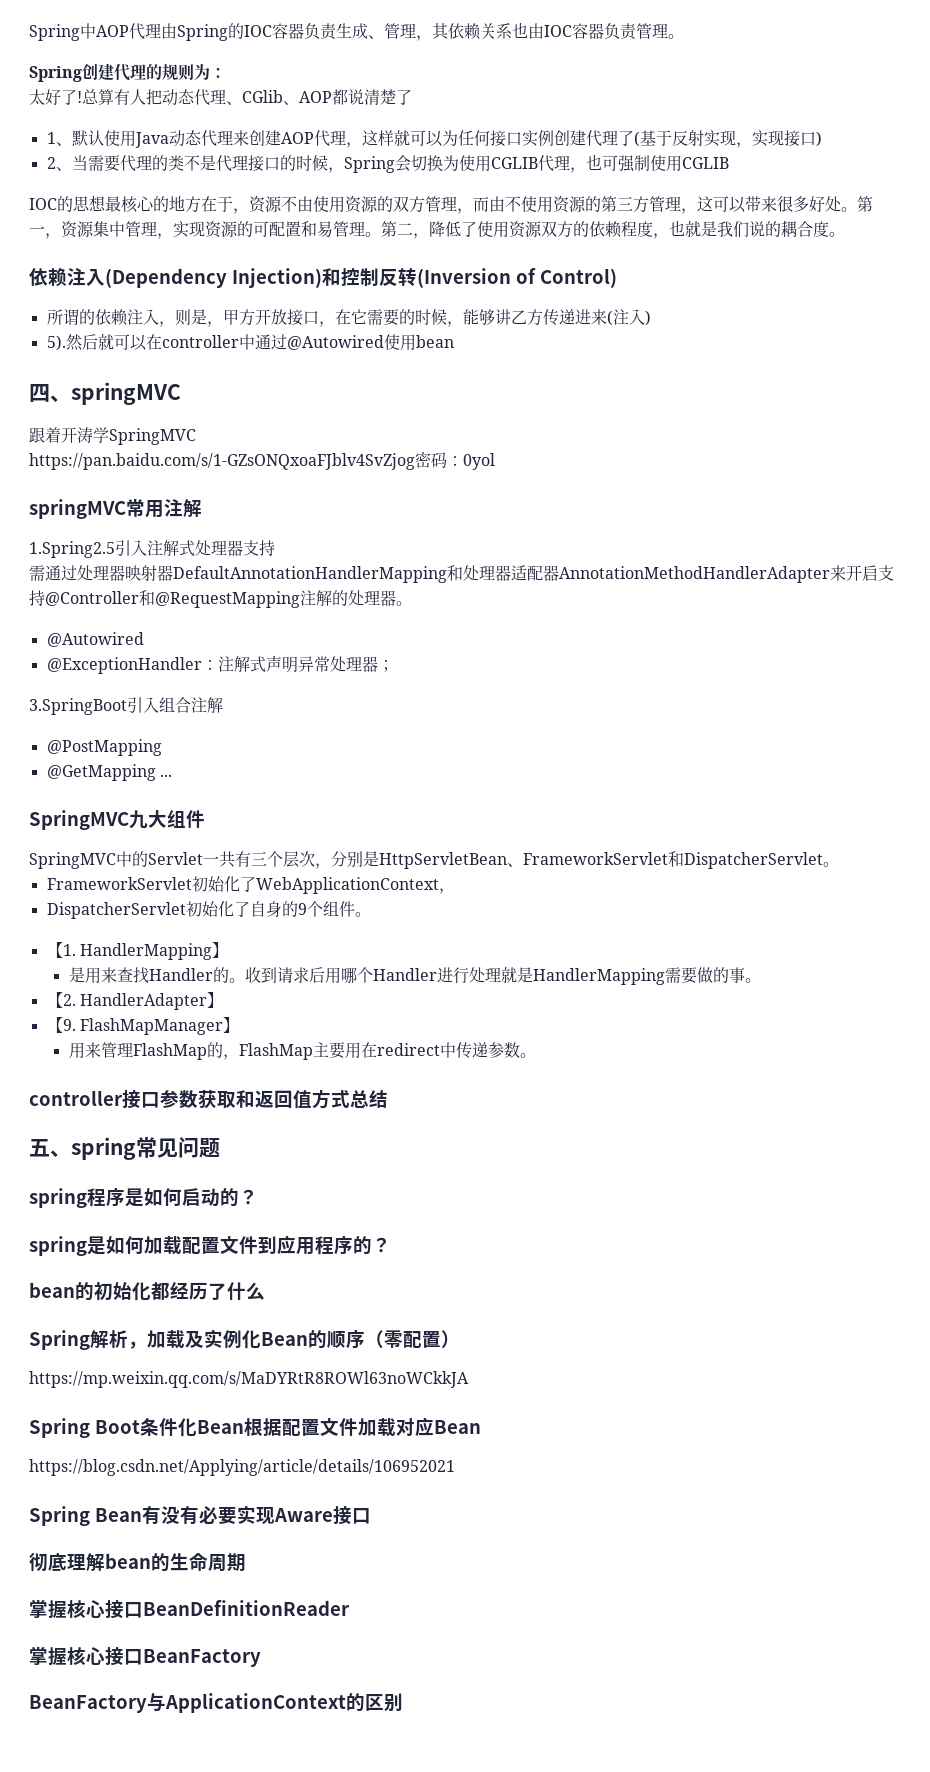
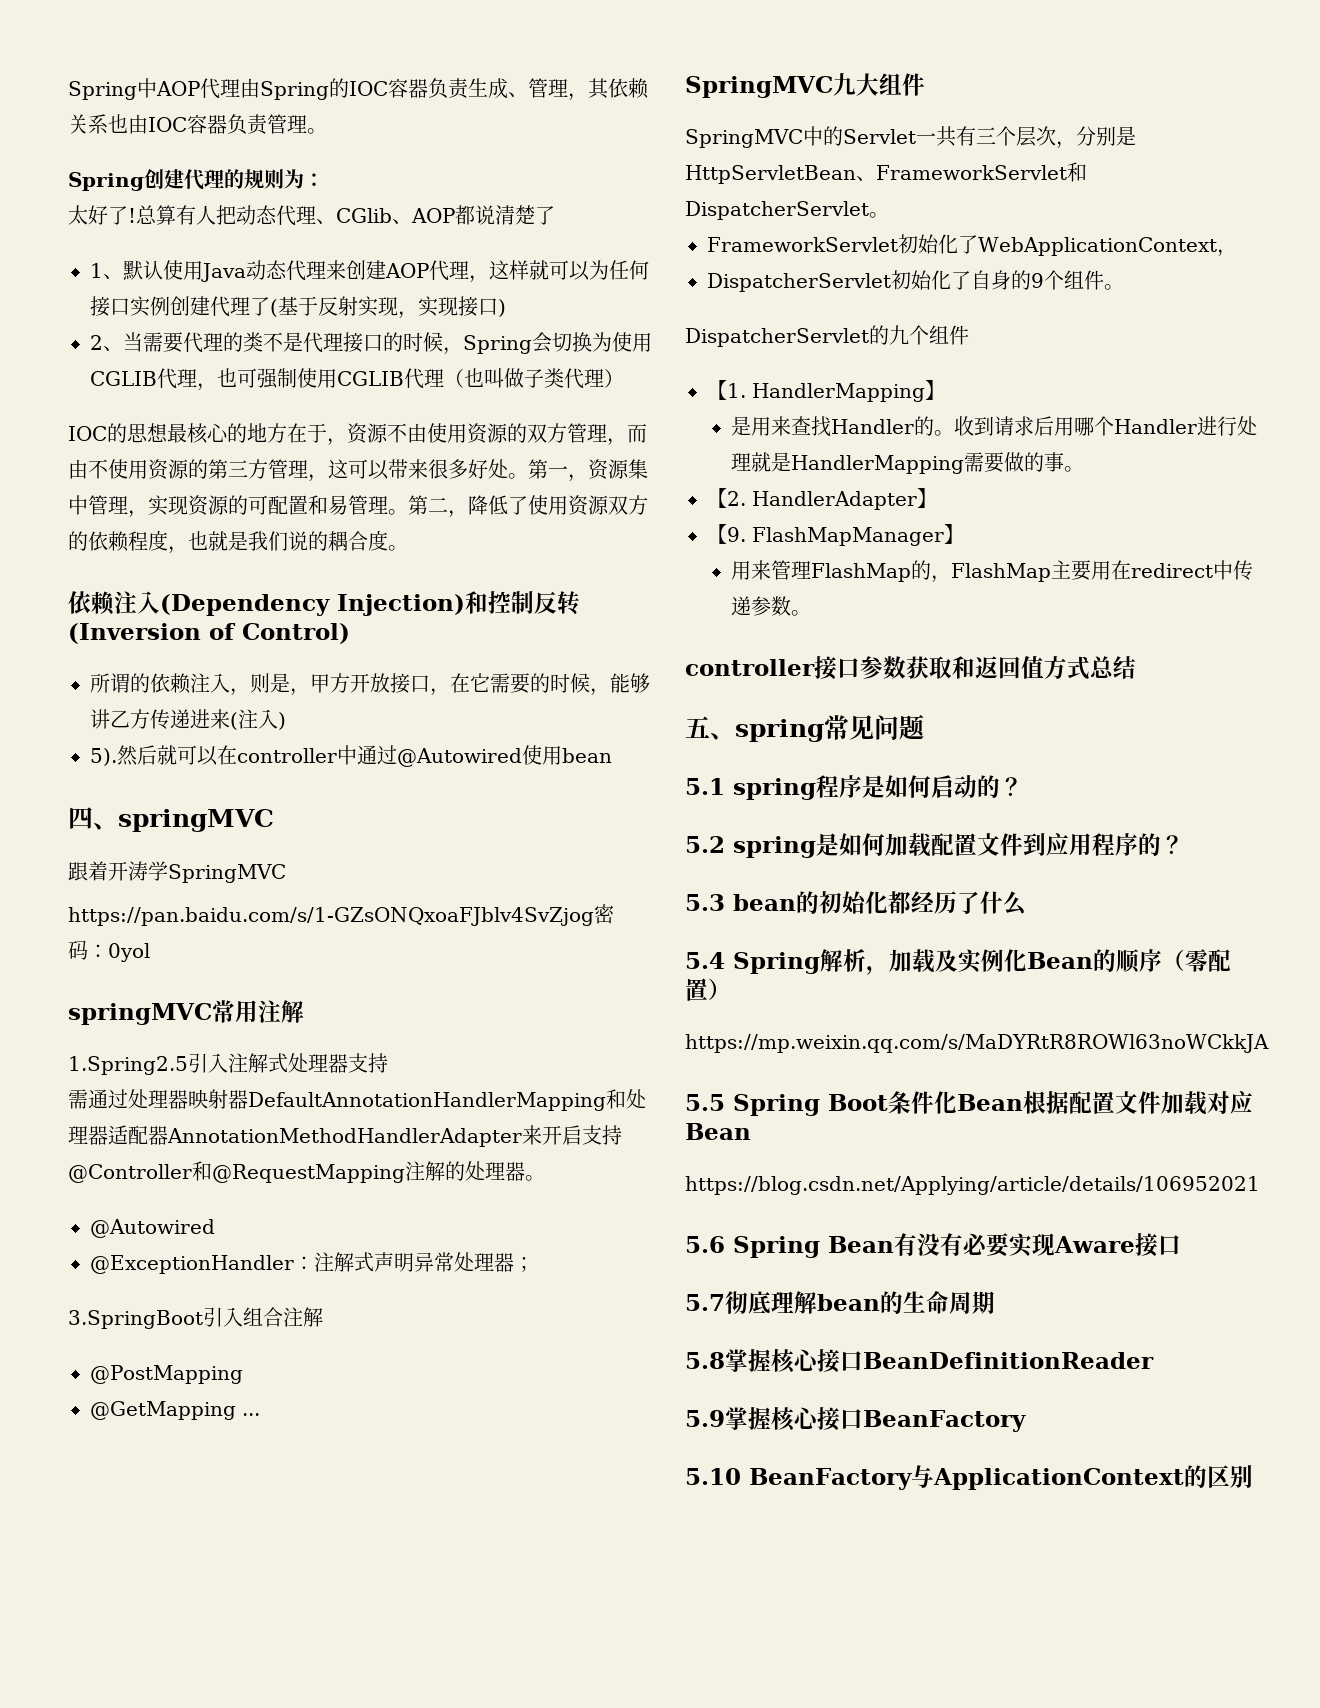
- 2、当需要代理的类不是代理接口的时候，Spring会切换为使用CGLIB代理，也可强制使用CGLIB
+ 2、当需要代理的类不是代理接口的时候，Spring会切换为使用CGLIB代理，也可强制使用CGLIB代理（也叫做子类代理）
+ DispatcherServlet的九个组件
- spring程序是如何启动的？
+ 5.1 spring程序是如何启动的？
- spring是如何加载配置文件到应用程序的？
+ 5.2 spring是如何加载配置文件到应用程序的？
- bean的初始化都经历了什么
+ 5.3 bean的初始化都经历了什么
- Spring解析，加载及实例化Bean的顺序（零配置）
+ 5.4 Spring解析，加载及实例化Bean的顺序（零配置）
- Spring Boot条件化Bean根据配置文件加载对应Bean
+ 5.5 Spring Boot条件化Bean根据配置文件加载对应Bean
- Spring Bean有没有必要实现Aware接口
+ 5.6 Spring Bean有没有必要实现Aware接口
- 彻底理解bean的生命周期
+ 5.7彻底理解bean的生命周期
- 掌握核心接口BeanDefinitionReader
+ 5.8掌握核心接口BeanDefinitionReader
- 掌握核心接口BeanFactory
+ 5.9掌握核心接口BeanFactory
- BeanFactory与ApplicationContext的区别
+ 5.10 BeanFactory与ApplicationContext的区别

